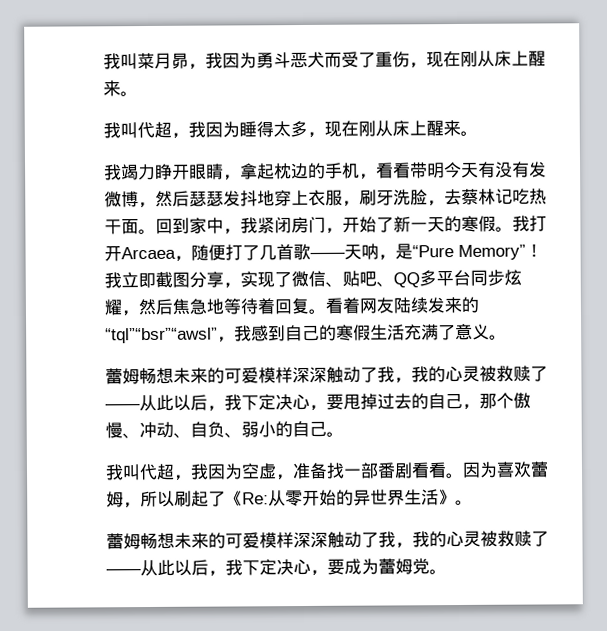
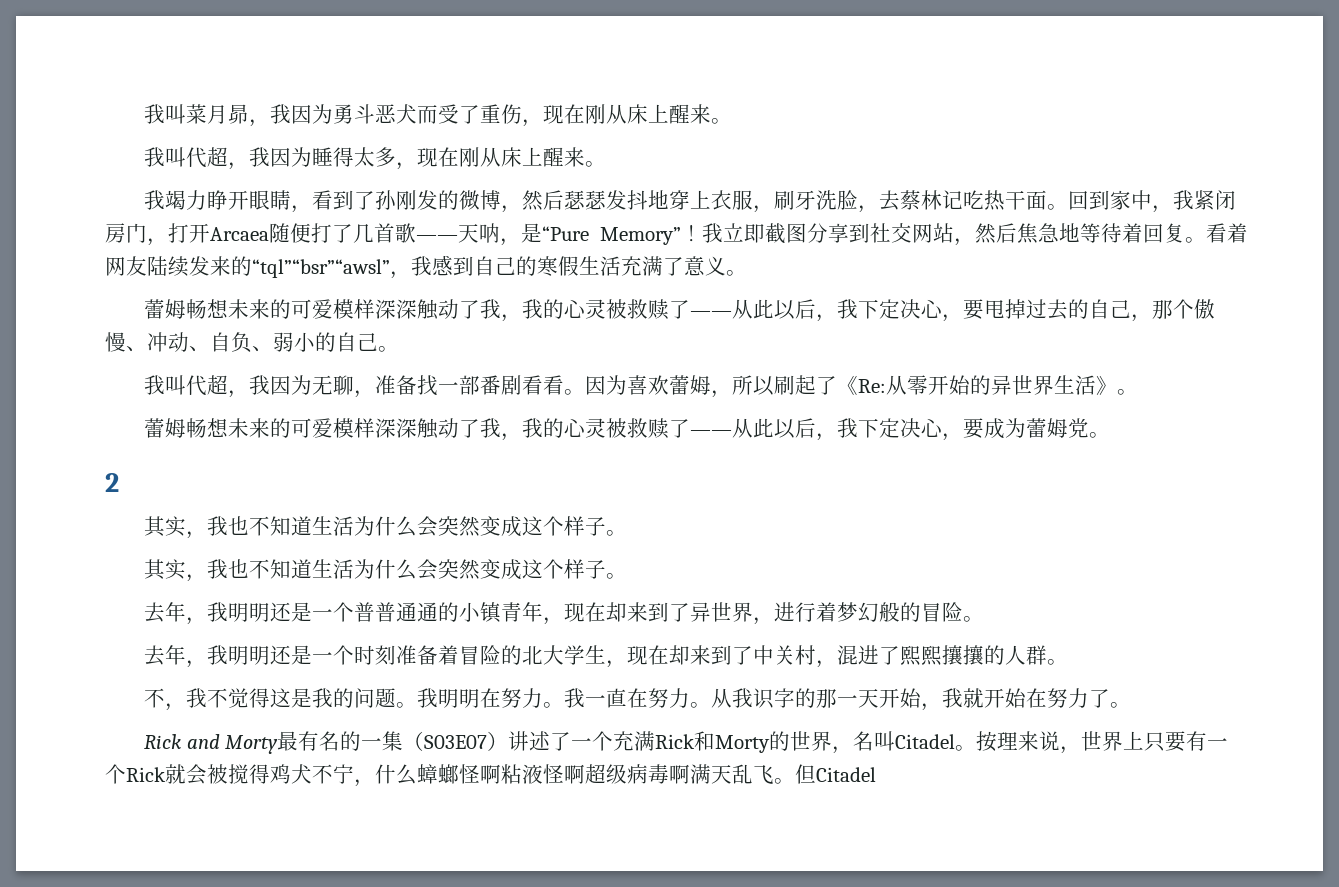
- 我竭力睁开眼睛，拿起枕边的手机，看看带明今天有没有发微博，然后瑟瑟发抖地穿上衣服，刷牙洗脸，去蔡林记吃热干面。
+ 我竭力睁开眼睛，看到了孙刚发的微博，然后瑟瑟发抖地穿上衣服，刷牙洗脸，去蔡林记吃热干面。
- 回到家中，我紧闭房门，开始了新一天的寒假。我打开Arcaea，随便打了几首歌——天呐，是“Pure Memory”！
+ 回到家中，我紧闭房门，打开Arcaea随便打了几首歌——天呐，是“Pure Memory”！
- 我立即截图分享，实现了微信、贴吧、QQ多平台同步炫耀，然后焦急地等待着回复。
+ 我立即截图分享到社交网站，然后焦急地等待着回复。
- 我叫代超，我因为空虚，准备找一部番剧看看。
+ 我叫代超，我因为无聊，准备找一部番剧看看。
+ 2
+ 其实，我也不知道生活为什么会突然变成这个样子。
+ 其实，我也不知道生活为什么会突然变成这个样子。
+ 去年，我明明还是一个普普通通的小镇青年，现在却来到了异世界，进行着梦幻般的冒险。
+ 去年，我明明还是一个时刻准备着冒险的北大学生，现在却来到了中关村，混进了熙熙攘攘的人群。
+ 不，我不觉得这是我的问题。我明明在努力。我一直在努力。从我识字的那一天开始，我就开始在努力了。
+ Rick and Morty最有名的一集（S03E07）讲述了一个充满Rick和Morty的世界，名叫Citadel。按理来说，世界上只要有一个Rick就会被搅得鸡犬不宁，什么蟑螂怪啊粘液怪啊超级病毒啊满天乱飞。但Citadel

